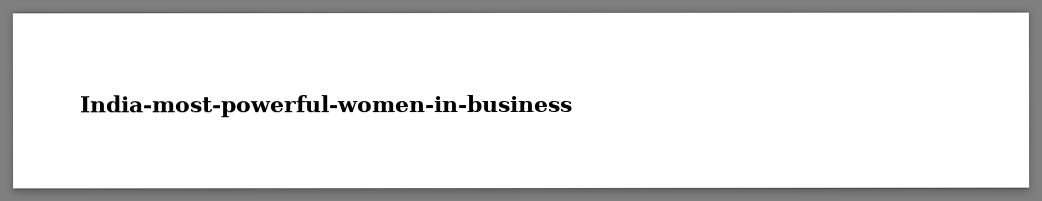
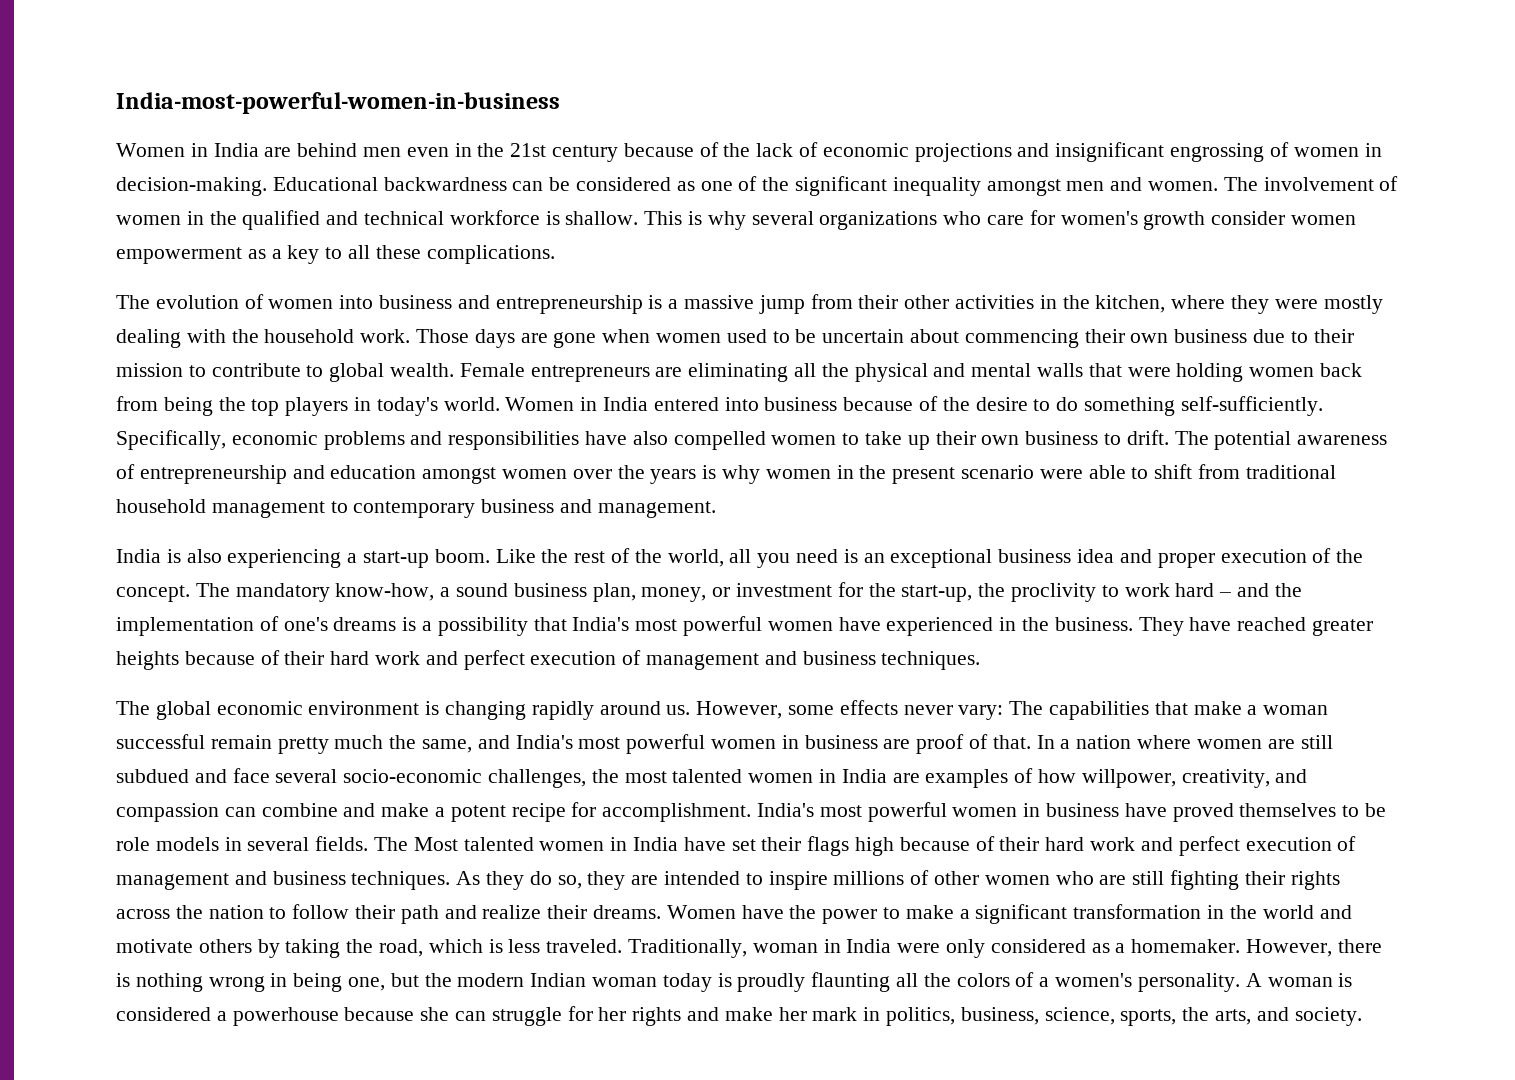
+ Women in India are behind men even in the 21st century because of the lack of economic projections and insignificant engrossing of women in decision-making. Educational backwardness can be considered as one of the significant inequality amongst men and women. The involvement of women in the qualified and technical workforce is shallow. This is why several organizations who care for women's growth consider women empowerment as a key to all these complications.
+ The evolution of women into business and entrepreneurship is a massive jump from their other activities in the kitchen, where they were mostly dealing with the household work. Those days are gone when women used to be uncertain about commencing their own business due to their mission to contribute to global wealth. Female entrepreneurs are eliminating all the physical and mental walls that were holding women back from being the top players in today's world. Women in India entered into business because of the desire to do something self-sufficiently. Specifically, economic problems and responsibilities have also compelled women to take up their own business to drift. The potential awareness of entrepreneurship and education amongst women over the years is why women in the present scenario were able to shift from traditional household management to contemporary business and management.
+ India is also experiencing a start-up boom. Like the rest of the world, all you need is an exceptional business idea and proper execution of the concept. The mandatory know-how, a sound business plan, money, or investment for the start-up, the proclivity to work hard – and the implementation of one's dreams is a possibility that India's most powerful women have experienced in the business. They have reached greater heights because of their hard work and perfect execution of management and business techniques.
+ The global economic environment is changing rapidly around us. However, some effects never vary: The capabilities that make a woman successful remain pretty much the same, and India's most powerful women in business are proof of that. In a nation where women are still subdued and face several socio-economic challenges, the most talented women in India are examples of how willpower, creativity, and compassion can combine and make a potent recipe for accomplishment. India's most powerful women in business have proved themselves to be role models in several fields. The Most talented women in India have set their flags high because of their hard work and perfect execution of management and business techniques. As they do so, they are intended to inspire millions of other women who are still fighting their rights across the nation to follow their path and realize their dreams. Women have the power to make a significant transformation in the world and motivate others by taking the road, which is less traveled. Traditionally, woman in India were only considered as a homemaker. However, there is nothing wrong in being one, but the modern Indian woman today is proudly flaunting all the colors of a women's personality. A woman is considered a powerhouse because she can struggle for her rights and make her mark in politics, business, science, sports, the arts, and society.

